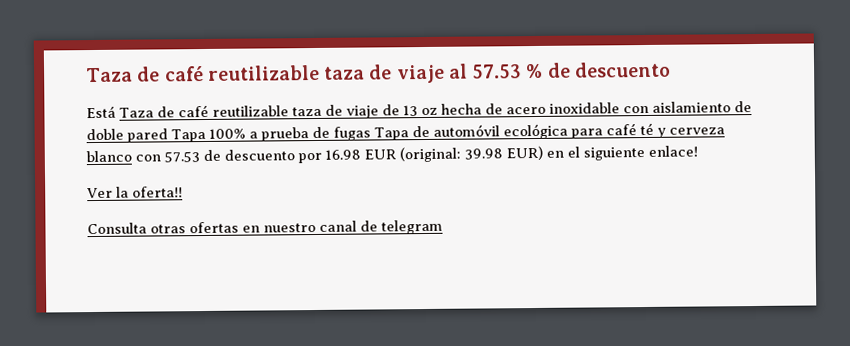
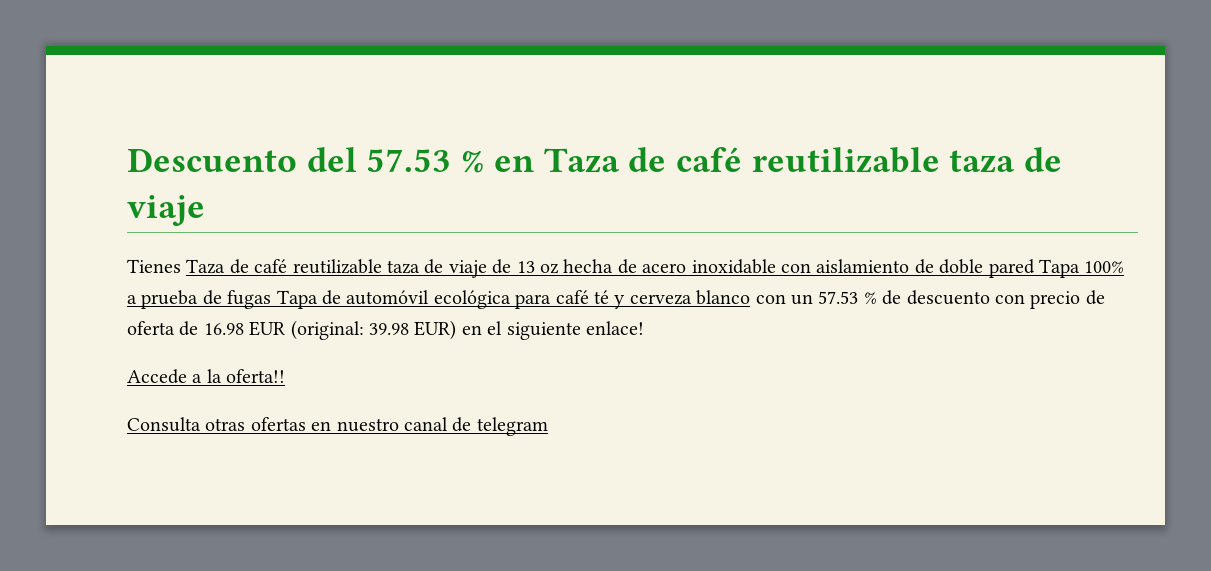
- Taza de café reutilizable taza de viaje al 57.53 % de descuento
- Está Taza de café reutilizable taza de viaje de 13 oz hecha de acero inoxidable con aislamiento de doble pared Tapa 100% a prueba de fugas Tapa de automóvil ecológica para café té y cerveza blanco con 57.53 de descuento por 16.98 EUR (original: 39.98 EUR) en el siguiente enlace!
+ Descuento del 57.53 % en Taza de café reutilizable taza de viaje
+ Tienes Taza de café reutilizable taza de viaje de 13 oz hecha de acero inoxidable con aislamiento de doble pared Tapa 100% a prueba de fugas Tapa de automóvil ecológica para café té y cerveza blanco con un 57.53 % de descuento con precio de oferta de 16.98 EUR (original: 39.98 EUR) en el siguiente enlace!
- Ver la oferta!!
+ Accede a la oferta!!

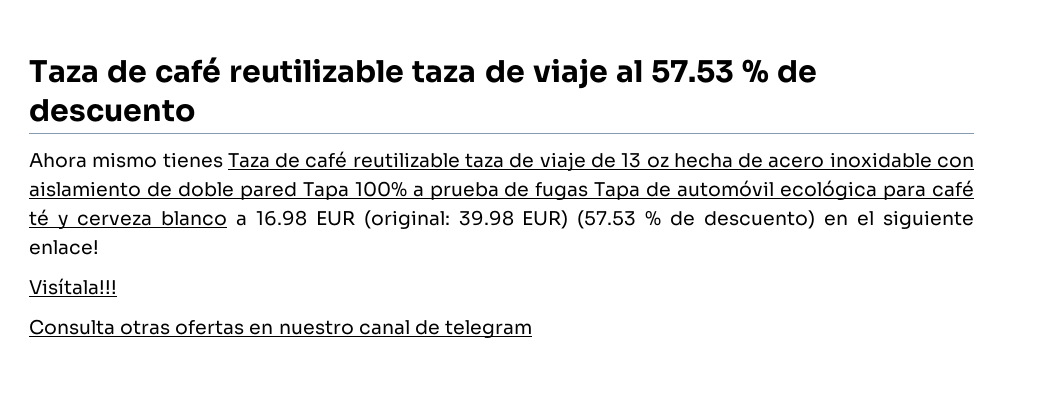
- Descuento del 57.53 % en Taza de café reutilizable taza de viaje
- Tienes Taza de café reutilizable taza de viaje de 13 oz hecha de acero inoxidable con aislamiento de doble pared Tapa 100% a prueba de fugas Tapa de automóvil ecológica para café té y cerveza blanco con un 57.53 % de descuento con precio de oferta de 16.98 EUR (original: 39.98 EUR) en el siguiente enlace!
+ Taza de café reutilizable taza de viaje al 57.53 % de descuento
+ Ahora mismo tienes Taza de café reutilizable taza de viaje de 13 oz hecha de acero inoxidable con aislamiento de doble pared Tapa 100% a prueba de fugas Tapa de automóvil ecológica para café té y cerveza blanco a 16.98 EUR (original: 39.98 EUR) (57.53 % de descuento) en el siguiente enlace!
- Accede a la oferta!!
+ Visítala!!!

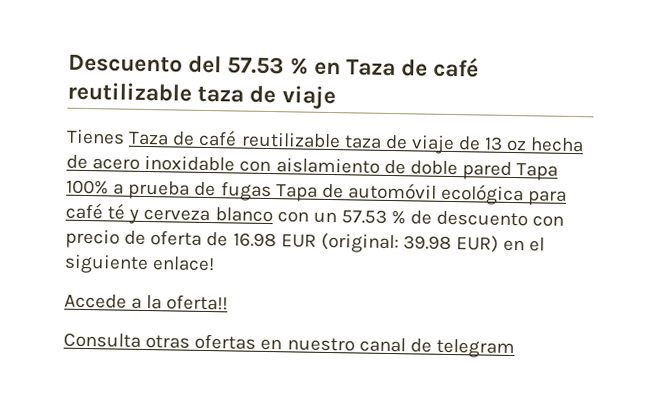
- Taza de café reutilizable taza de viaje al 57.53 % de descuento
- Ahora mismo tienes Taza de café reutilizable taza de viaje de 13 oz hecha de acero inoxidable con aislamiento de doble pared Tapa 100% a prueba de fugas Tapa de automóvil ecológica para café té y cerveza blanco a 16.98 EUR (original: 39.98 EUR) (57.53 % de descuento) en el siguiente enlace!
+ Descuento del 57.53 % en Taza de café reutilizable taza de viaje
+ Tienes Taza de café reutilizable taza de viaje de 13 oz hecha de acero inoxidable con aislamiento de doble pared Tapa 100% a prueba de fugas Tapa de automóvil ecológica para café té y cerveza blanco con un 57.53 % de descuento con precio de oferta de 16.98 EUR (original: 39.98 EUR) en el siguiente enlace!
- Visítala!!!
+ Accede a la oferta!!

